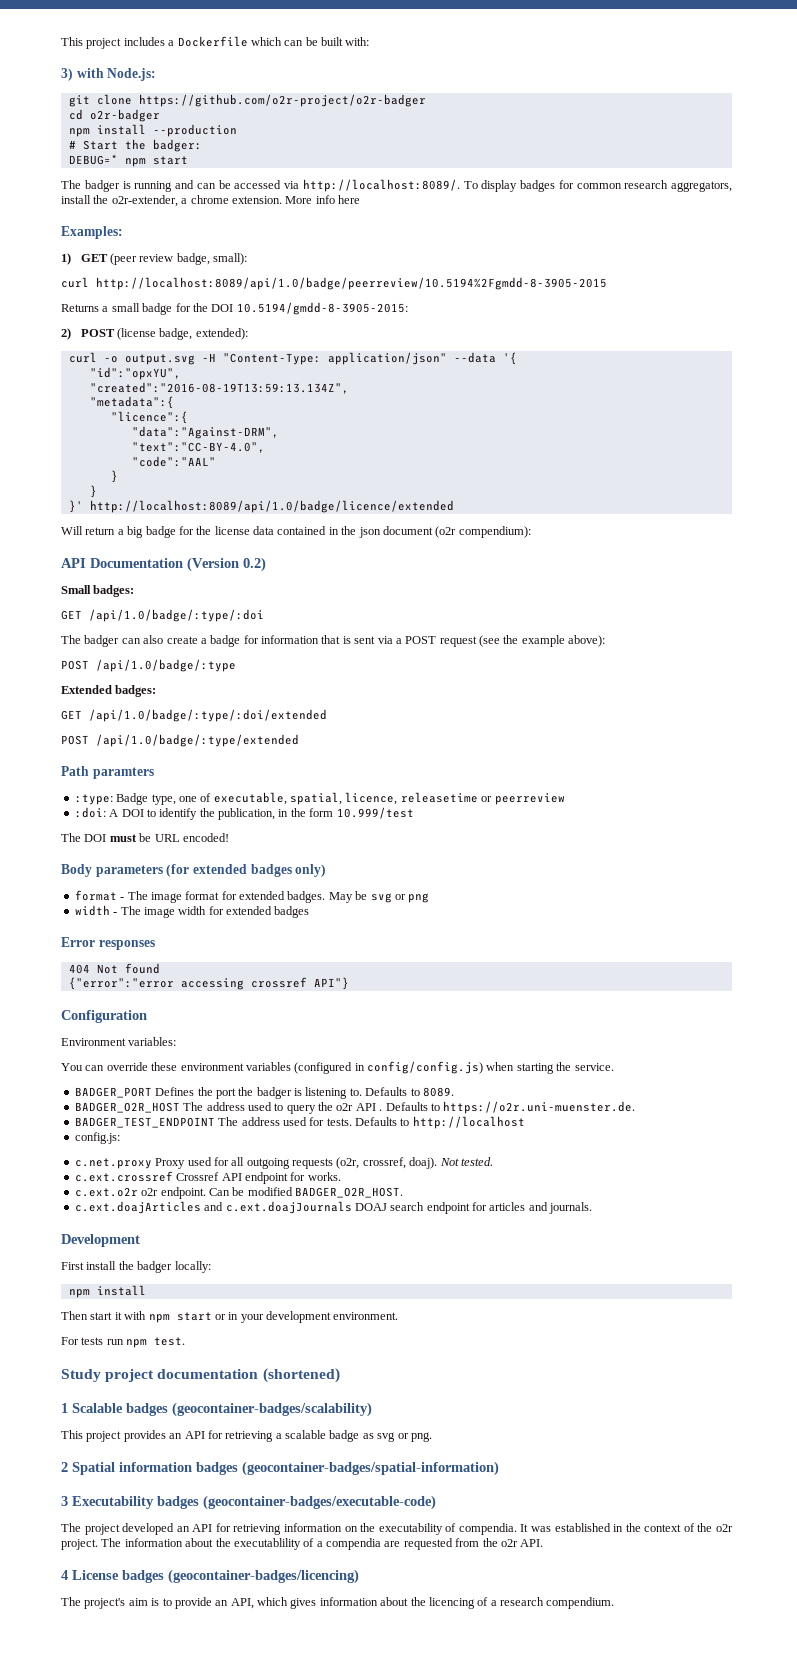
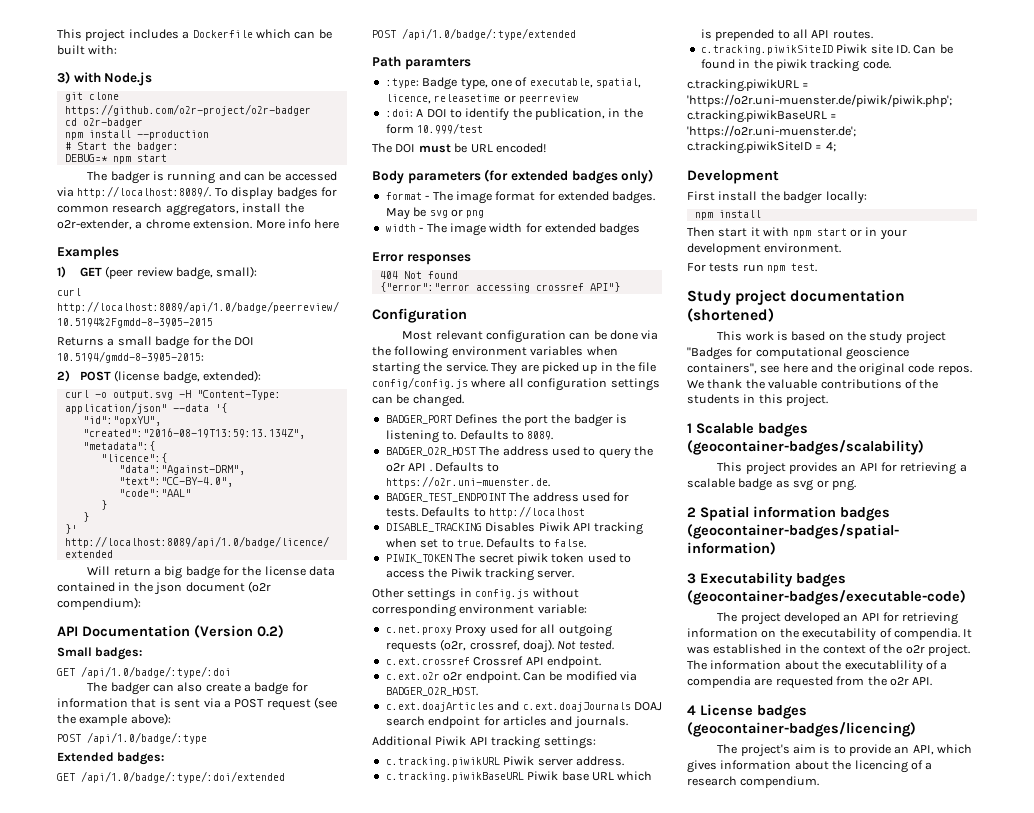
- 3) with Node.js:
+ 3) with Node.js
- Examples:
+ Examples
- Environment variables:
- You can override these environment variables (configured in config/config.js) when starting the service.
+ Most relevant configuration can be done via the following environment variables when starting the service. They are picked up in the file config/config.js where all configuration settings can be changed.
- config.js:
+ DISABLE_TRACKING Disables Piwik API tracking when set to true. Defaults to false.
+ PIWIK_TOKEN The secret piwik token used to access the Piwik tracking server.
+ Other settings in config.js without corresponding environment variable:
- c.ext.crossref Crossref API endpoint for works.
+ c.ext.crossref Crossref API endpoint.
- Can be modified BADGER_O2R_HOST.
+ Can be modified via BADGER_O2R_HOST.
+ Additional Piwik API tracking settings:
+ c.tracking.piwikURL Piwik server address.
+ c.tracking.piwikBaseURL Piwik base URL which is prepended to all API routes.
+ c.tracking.piwikSiteID Piwik site ID. Can be found in the piwik tracking code.
+ c.tracking.piwikURL = 'https://o2r.uni-muenster.de/piwik/piwik.php'; c.tracking.piwikBaseURL = 'https://o2r.uni-muenster.de'; c.tracking.piwikSiteID = 4;
+ This work is based on the study project "Badges for computational geoscience containers", see here and the original code repos. We thank the valuable contributions of the students in this project.

